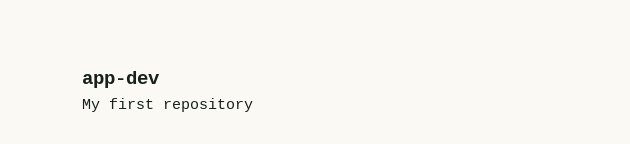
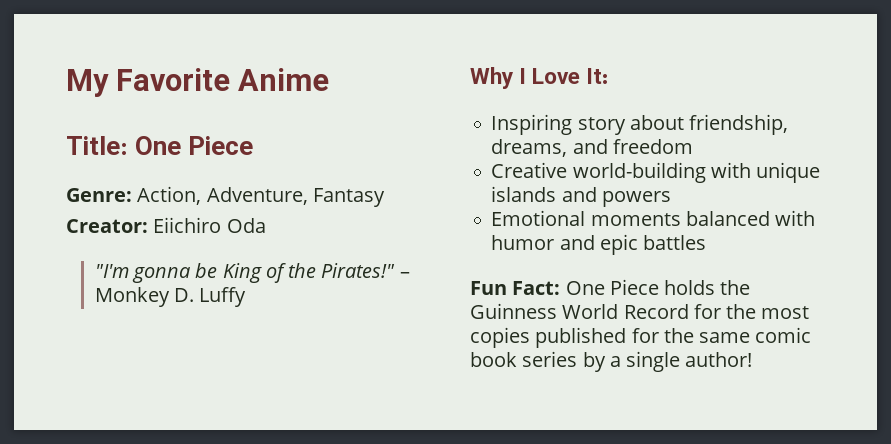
- app-dev
- My first repository
+ My Favorite Anime
+ Title: One Piece
+ Genre: Action, Adventure, Fantasy
+ Creator: Eiichiro Oda
+ "I'm gonna be King of the Pirates!" – Monkey D. Luffy
+ Why I Love It:
+ Inspiring story about friendship, dreams, and freedom
+ Creative world-building with unique islands and powers
+ Emotional moments balanced with humor and epic battles
+ Fun Fact: One Piece holds the Guinness World Record for the most copies published for the same comic book series by a single author!

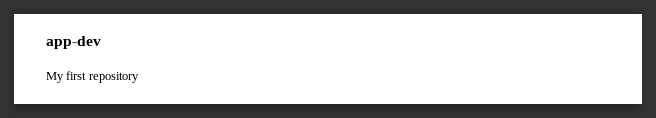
- My Favorite Anime
- Title: One Piece
- Genre: Action, Adventure, Fantasy
- Creator: Eiichiro Oda
- "I'm gonna be King of the Pirates!" – Monkey D. Luffy
- Why I Love It:
- Inspiring story about friendship, dreams, and freedom
- Creative world-building with unique islands and powers
- Emotional moments balanced with humor and epic battles
- Fun Fact: One Piece holds the Guinness World Record for the most copies published for the same comic book series by a single author!
+ app-dev
+ My first repository

